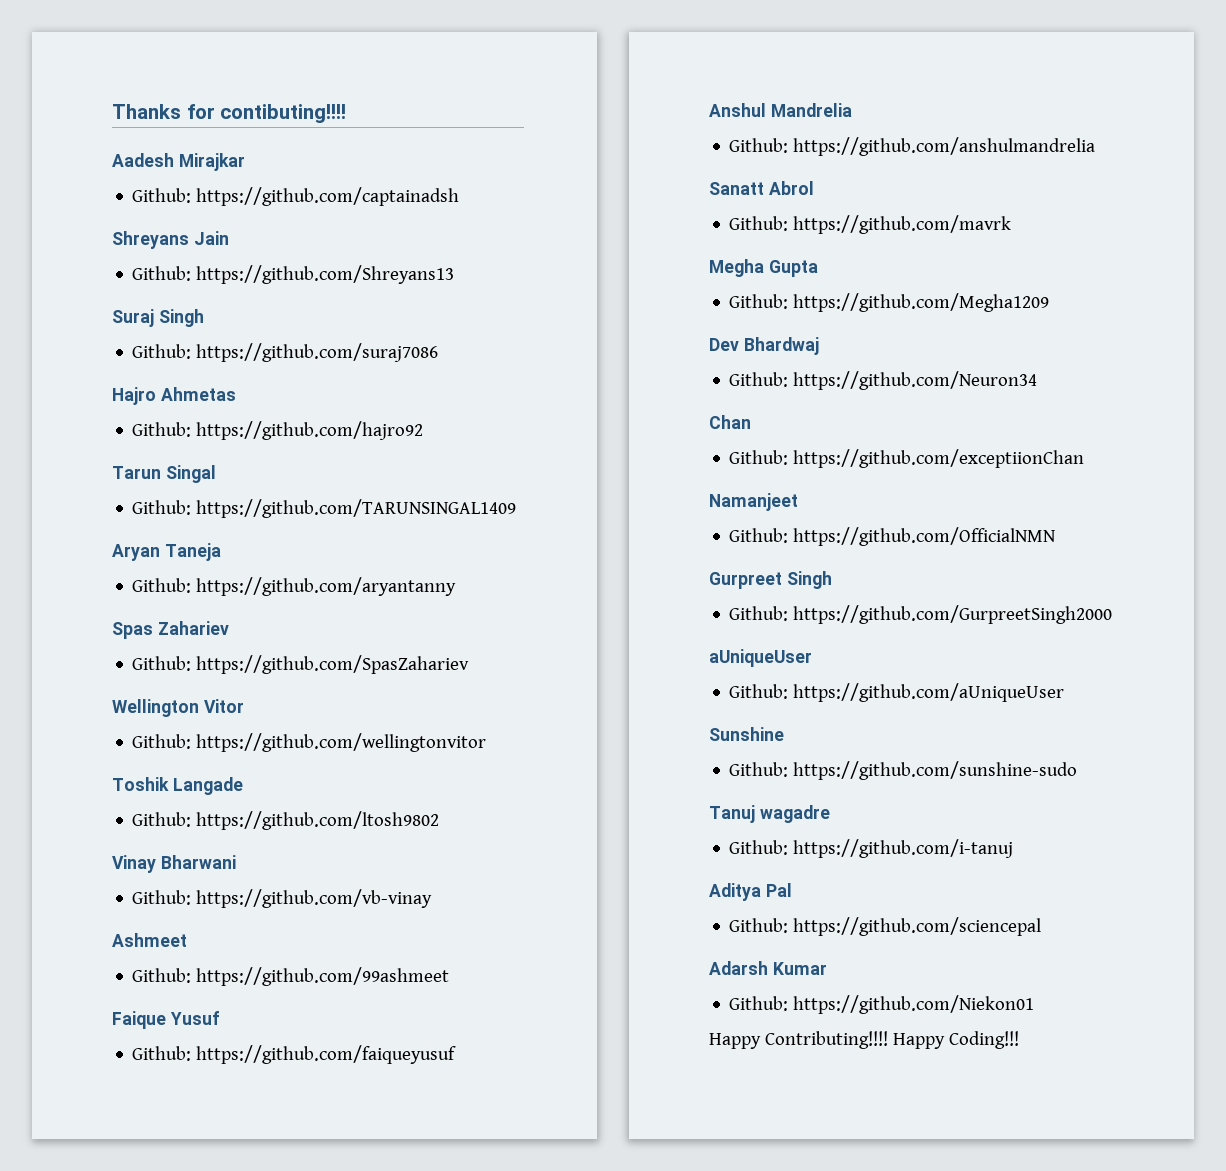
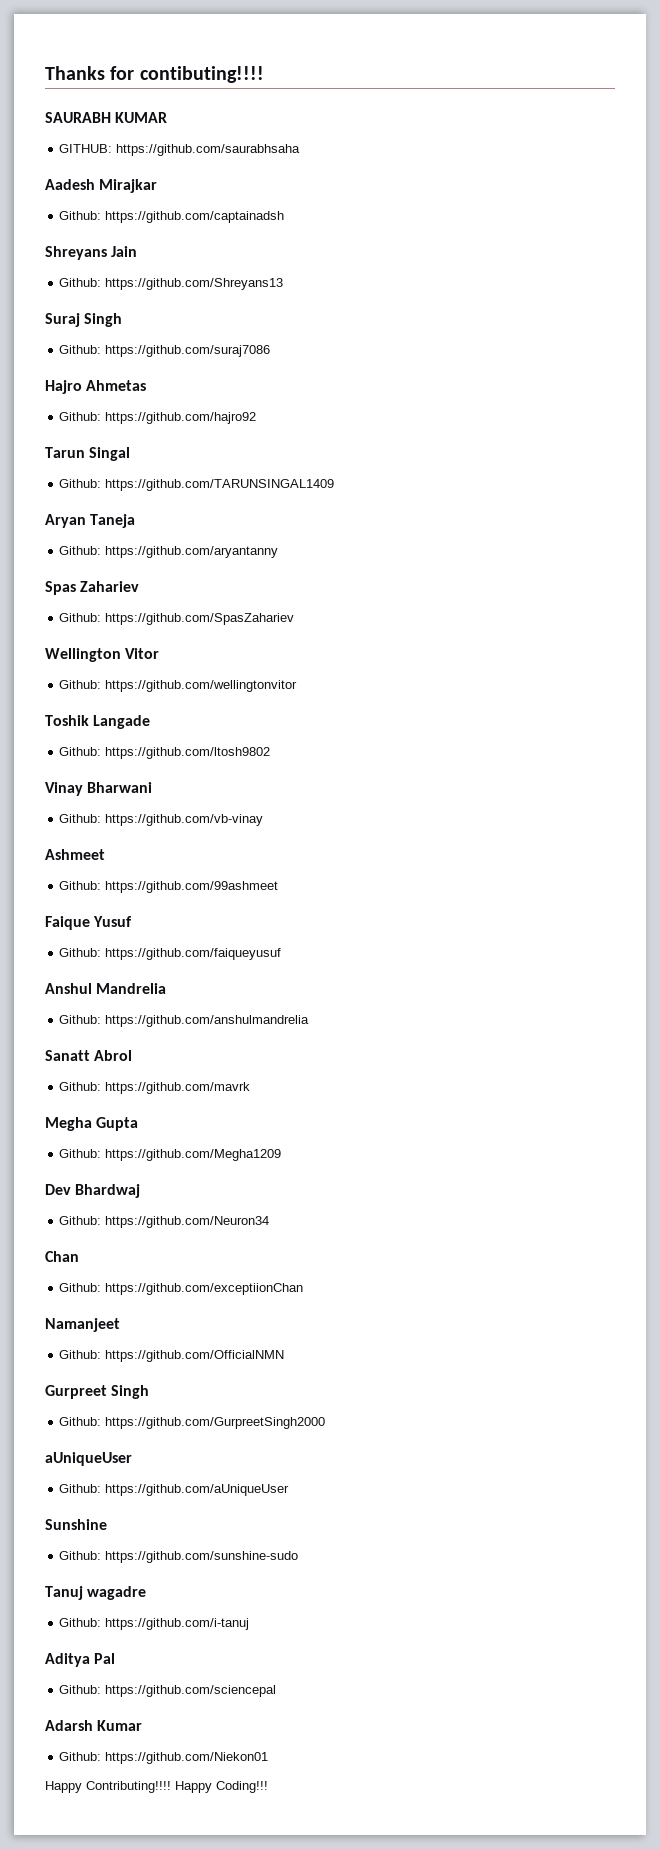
+ SAURABH KUMAR
+ GITHUB: https://github.com/saurabhsaha

